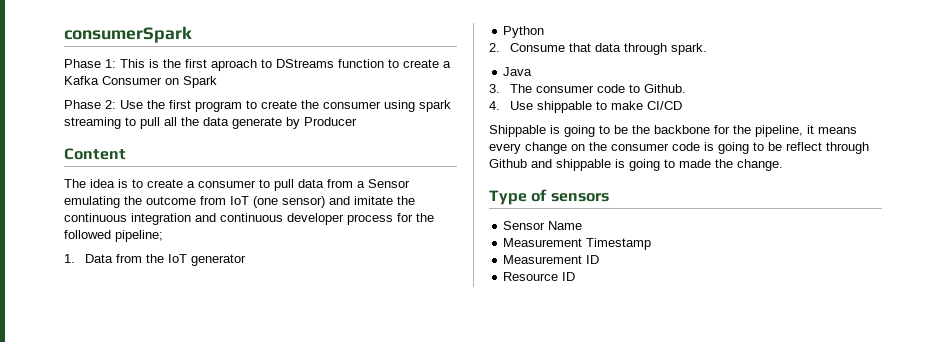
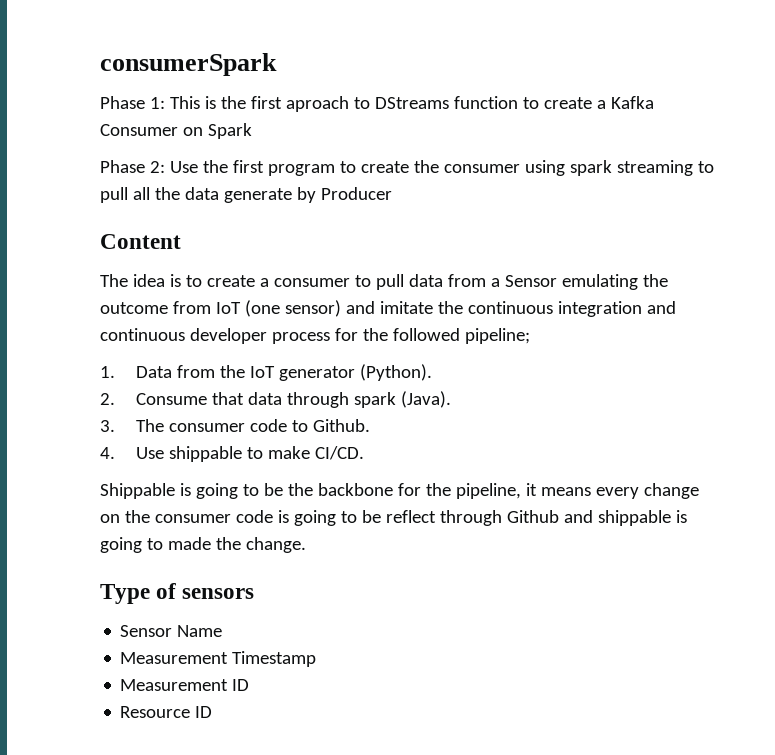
- 1. Data from the IoT generator
- Python
+ 1. Data from the IoT generator (Python).
- 2. Consume that data through spark.
- Java
+ 2. Consume that data through spark (Java).
- 4. Use shippable to make CI/CD
+ 4. Use shippable to make CI/CD.

